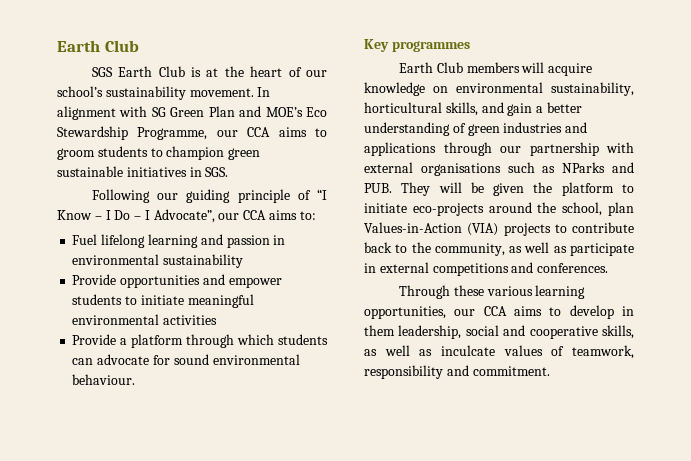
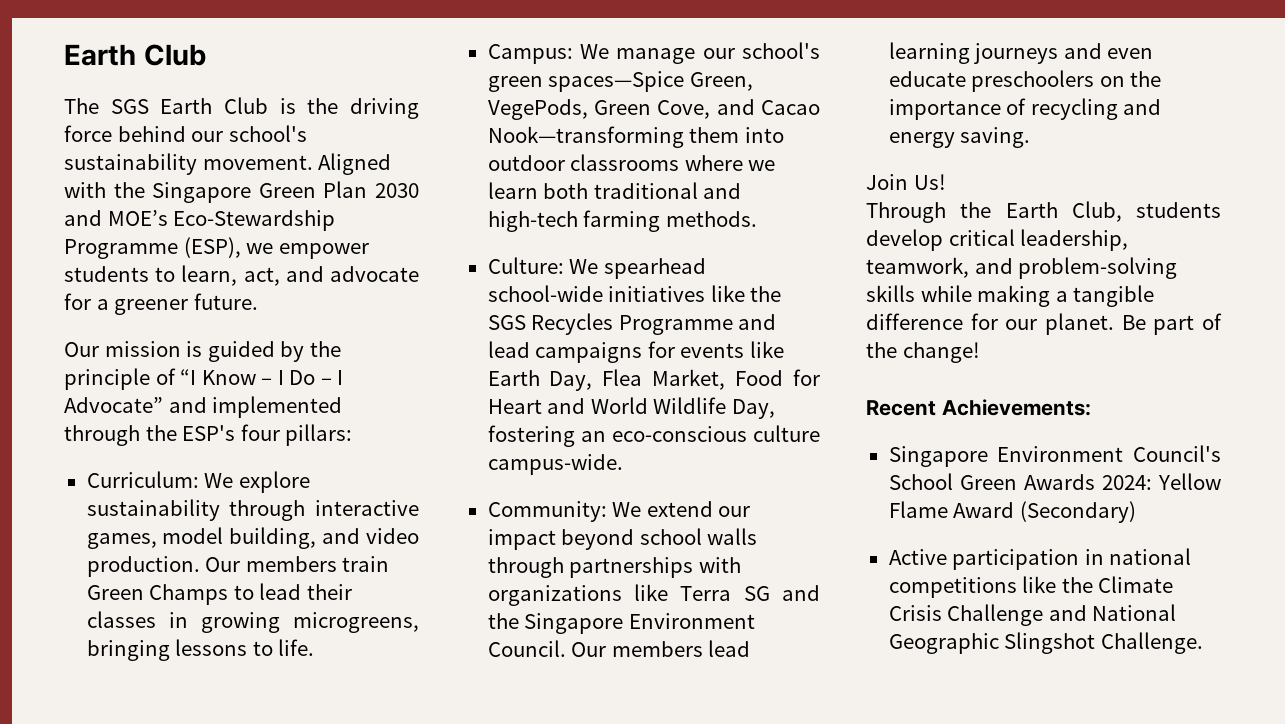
- SGS Earth Club is at the heart of our school’s sustainability movement. In alignment with SG Green Plan and MOE’s Eco Stewardship Programme, our CCA aims to groom students to champion green sustainable initiatives in SGS.
- Following our guiding principle of “I Know – I Do – I Advocate”, our CCA aims to:
- Fuel lifelong learning and passion in environmental sustainability
- Provide opportunities and empower students to initiate meaningful environmental activities
- Provide a platform through which students can advocate for sound environmental behaviour.
- Key programmes
- Earth Club members will acquire knowledge on environmental sustainability, horticultural skills, and gain a better understanding of green industries and applications through our partnership with external organisations such as NParks and PUB. They will be given the platform to initiate eco-projects around the school, plan Values-in-Action (VIA) projects to contribute back to the community, as well as participate in external competitions and conferences.
- Through these various learning opportunities, our CCA aims to develop in them leadership, social and cooperative skills, as well as inculcate values of teamwork, responsibility and commitment.
+ The SGS Earth Club is the driving force behind our school's sustainability movement. Aligned with the Singapore Green Plan 2030 and MOE’s Eco-Stewardship Programme (ESP), we empower students to learn, act, and advocate for a greener future.
+ Our mission is guided by the principle of “I Know – I Do – I Advocate” and implemented through the ESP's four pillars:
+ Curriculum: We explore sustainability through interactive games, model building, and video production. Our members train Green Champs to lead their classes in growing microgreens, bringing lessons to life.
+ Campus: We manage our school's green spaces—Spice Green, VegePods, Green Cove, and Cacao Nook—transforming them into outdoor classrooms where we learn both traditional and high-tech farming methods.
+ Culture: We spearhead school-wide initiatives like the SGS Recycles Programme and lead campaigns for events like Earth Day, Flea Market, Food for Heart and World Wildlife Day, fostering an eco-conscious culture campus-wide.
+ Community: We extend our impact beyond school walls through partnerships with organizations like Terra SG and the Singapore Environment Council. Our members lead learning journeys and even educate preschoolers on the importance of recycling and energy saving.
+ Join Us!
+ Through the Earth Club, students develop critical leadership, teamwork, and problem-solving skills while making a tangible difference for our planet. Be part of the change!
+ Recent Achievements:
+ Singapore Environment Council's School Green Awards 2024: Yellow Flame Award (Secondary)
+ Active participation in national competitions like the Climate Crisis Challenge and National Geographic Slingshot Challenge.

